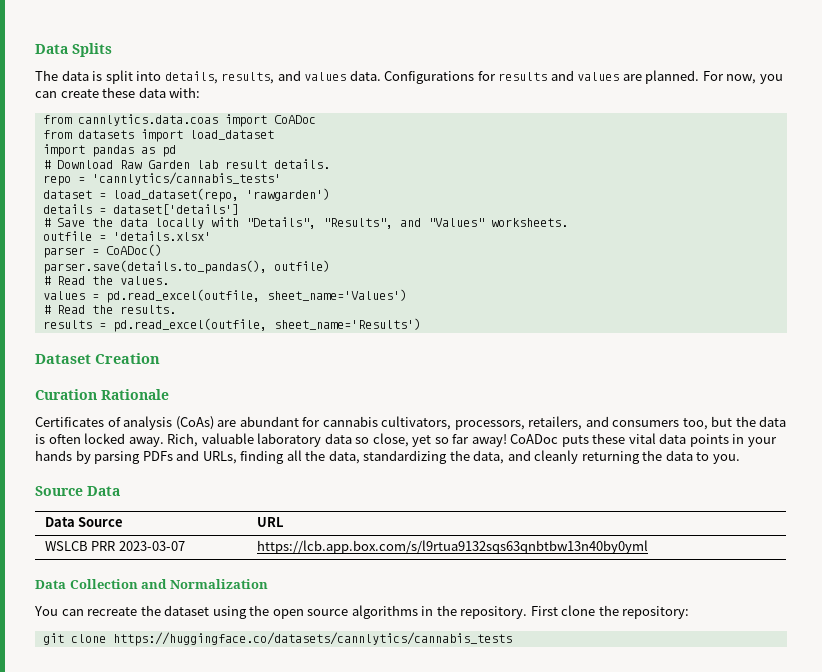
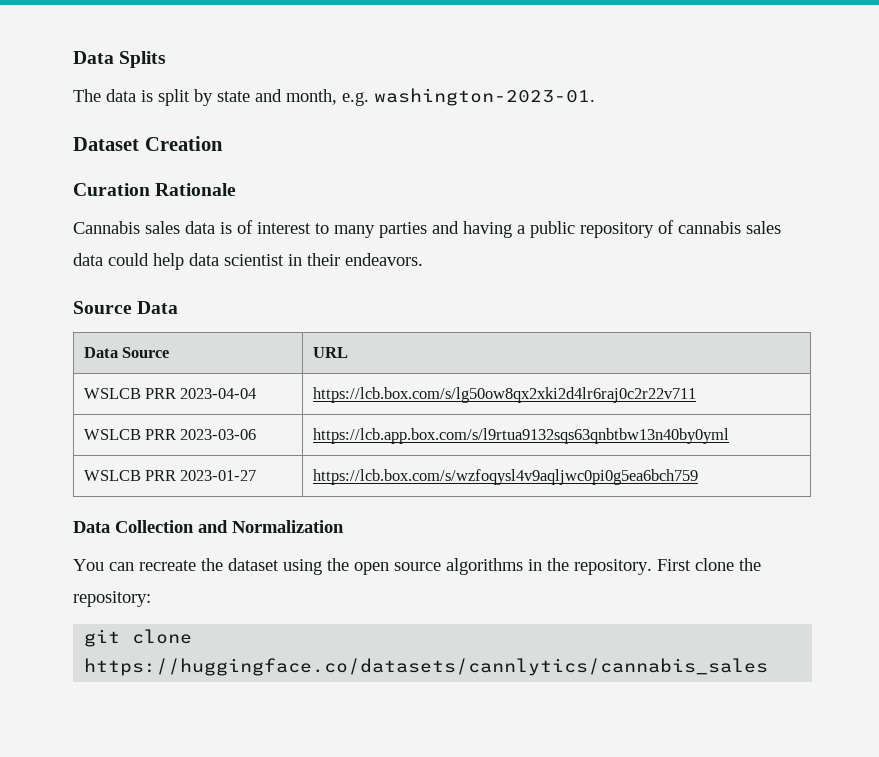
- The data is split into details, results, and values data. Configurations for results and values are planned. For now, you can create these data with:
- from cannlytics.data.coas import CoADoc
- from datasets import load_dataset
- import pandas as pd
- # Download Raw Garden lab result details.
- repo = 'cannlytics/cannabis_tests'
- dataset = load_dataset(repo, 'rawgarden')
- details = dataset['details']
- # Save the data locally with "Details", "Results", and "Values" worksheets.
- outfile = 'details.xlsx'
- parser = CoADoc()
- parser.save(details.to_pandas(), outfile)
- # Read the values.
- values = pd.read_excel(outfile, sheet_name='Values')
- # Read the results.
- results = pd.read_excel(outfile, sheet_name='Results')
+ The data is split by state and month, e.g. washington-2023-01.
  Dataset Creation
  Curation Rationale
- Certificates of analysis (CoAs) are abundant for cannabis cultivators, processors, retailers, and consumers too, but the data is often locked away. Rich, valuable laboratory data so close, yet so far away! CoADoc puts these vital data points in your hands by parsing PDFs and URLs, finding all the data, standardizing the data, and cleanly returning the data to you.
+ Cannabis sales data is of interest to many parties and having a public repository of cannabis sales data could help data scientist in their endeavors.
- WSLCB PRR 2023-03-07 | https://lcb.app.box.com/s/l9rtua9132sqs63qnbtbw13n40by0yml
+ WSLCB PRR 2023-04-04 | https://lcb.box.com/s/lg50ow8qx2xki2d4lr6raj0c2r22v711
+ WSLCB PRR 2023-03-06 | https://lcb.app.box.com/s/l9rtua9132sqs63qnbtbw13n40by0yml
+ WSLCB PRR 2023-01-27 | https://lcb.box.com/s/wzfoqysl4v9aqljwc0pi0g5ea6bch759
- git clone https://huggingface.co/datasets/cannlytics/cannabis_tests
+ git clone https://huggingface.co/datasets/cannlytics/cannabis_sales

